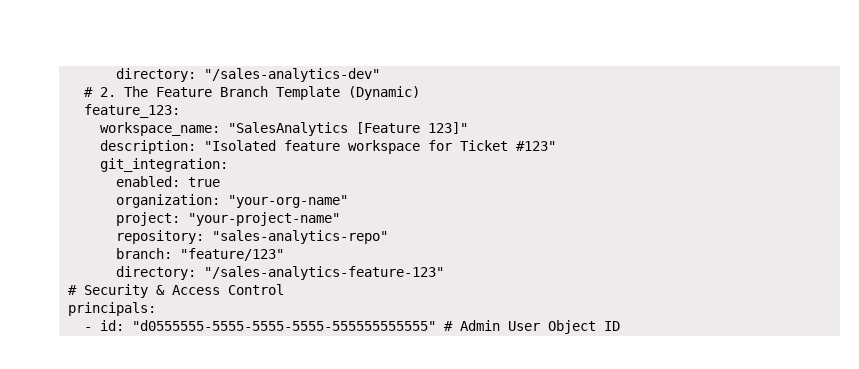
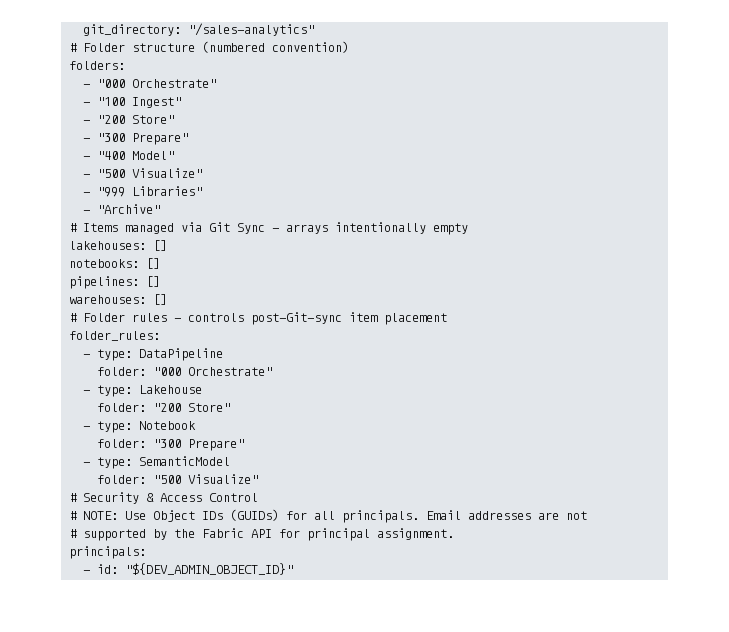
- directory: "/sales-analytics-dev"
- # 2. The Feature Branch Template (Dynamic)
- feature_123:
- workspace_name: "SalesAnalytics [Feature 123]"
- description: "Isolated feature workspace for Ticket #123"
- git_integration:
- enabled: true
- organization: "your-org-name"
- project: "your-project-name"
- repository: "sales-analytics-repo"
- branch: "feature/123"
- directory: "/sales-analytics-feature-123"
+ git_directory: "/sales-analytics"
+ # Folder structure (numbered convention)
+ folders:
+ - "000 Orchestrate"
+ - "100 Ingest"
+ - "200 Store"
+ - "300 Prepare"
+ - "400 Model"
+ - "500 Visualize"
+ - "999 Libraries"
+ - "Archive"
+ # Items managed via Git Sync — arrays intentionally empty
+ lakehouses: []
+ notebooks: []
+ pipelines: []
+ warehouses: []
+ # Folder rules — controls post-Git-sync item placement
+ folder_rules:
+ - type: DataPipeline
+ folder: "000 Orchestrate"
+ - type: Lakehouse
+ folder: "200 Store"
+ - type: Notebook
+ folder: "300 Prepare"
+ - type: SemanticModel
+ folder: "500 Visualize"
+ # NOTE: Use Object IDs (GUIDs) for all principals. Email addresses are not
+ # supported by the Fabric API for principal assignment.
  principals:
- - id: "d0555555-5555-5555-5555-555555555555" # Admin User Object ID
+ - id: "${DEV_ADMIN_OBJECT_ID}"

